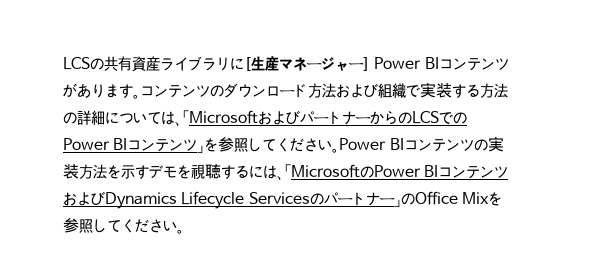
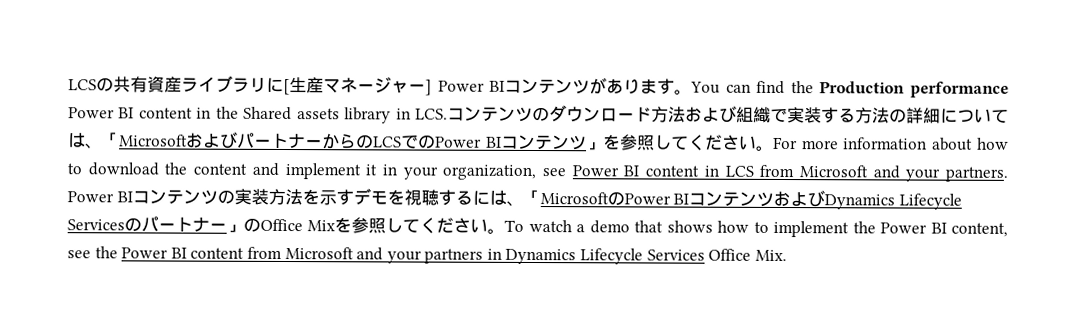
- コンテンツのダウンロード方法および組織で実装する方法の詳細については、「MicrosoftおよびパートナーからのLCSでのPower BIコンテンツ」を参照してください。
+ You can find the Production performance Power BI content in the Shared assets library in LCS.コンテンツのダウンロード方法および組織で実装する方法の詳細については、「MicrosoftおよびパートナーからのLCSでのPower BIコンテンツ」を参照してください。
+ For more information about how to download the content and implement it in your organization, see Power BI content in LCS from Microsoft and your partners.
+ To watch a demo that shows how to implement the Power BI content, see the Power BI content from Microsoft and your partners in Dynamics Lifecycle Services Office Mix.

